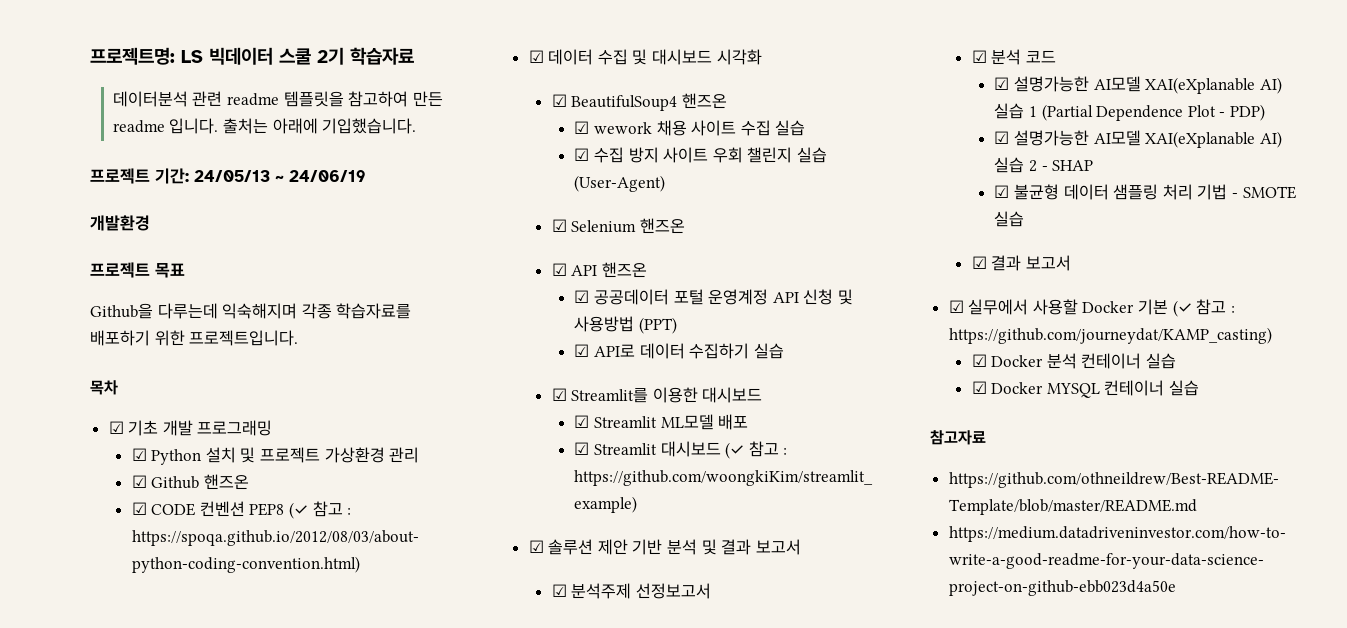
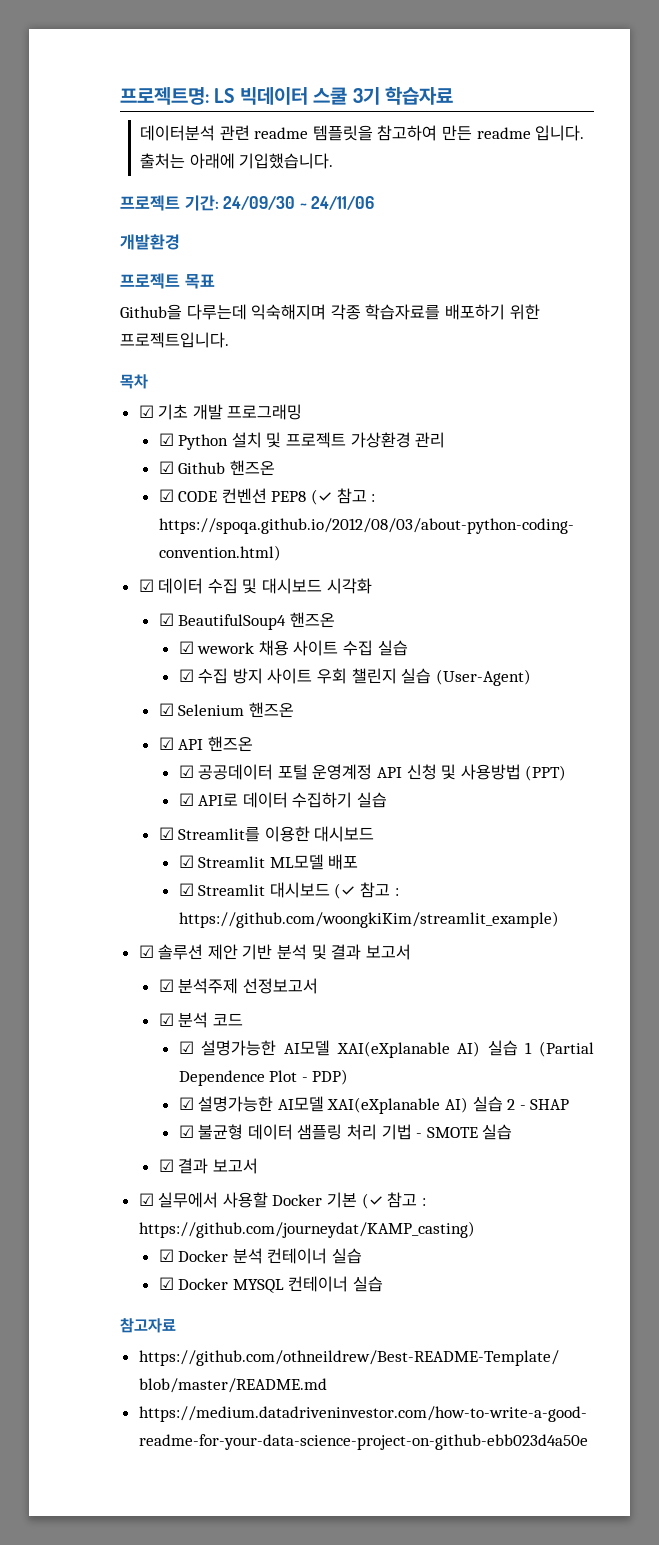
- 프로젝트명: LS 빅데이터 스쿨 2기 학습자료
+ 프로젝트명: LS 빅데이터 스쿨 3기 학습자료
- 프로젝트 기간: 24/05/13 ~ 24/06/19
+ 프로젝트 기간: 24/09/30 ~ 24/11/06

